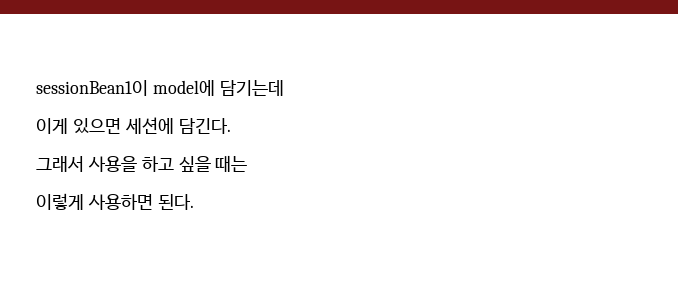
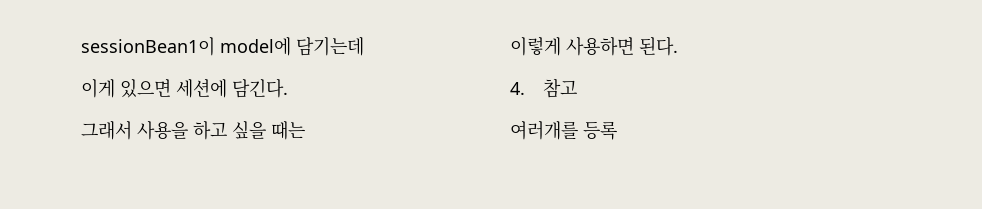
+ 4. 참고
+ 여러개를 등록

